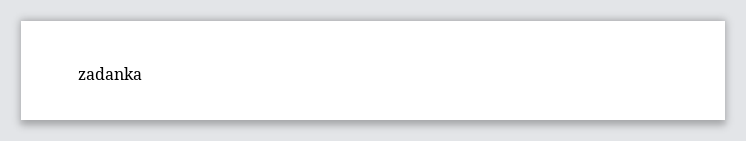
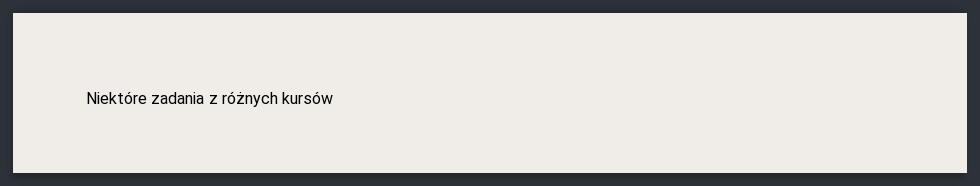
- zadanka
+ Niektóre zadania z różnych kursów

